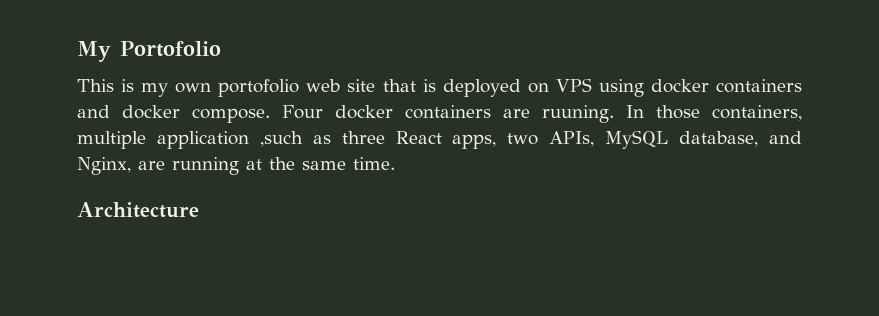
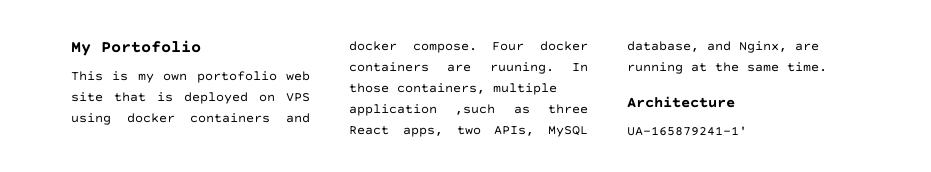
+ UA-165879241-1'

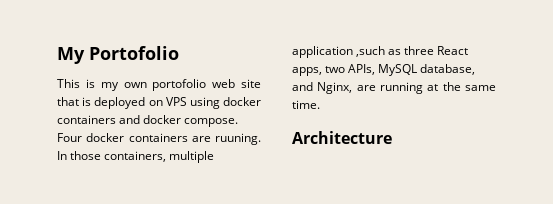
- UA-165879241-1'

